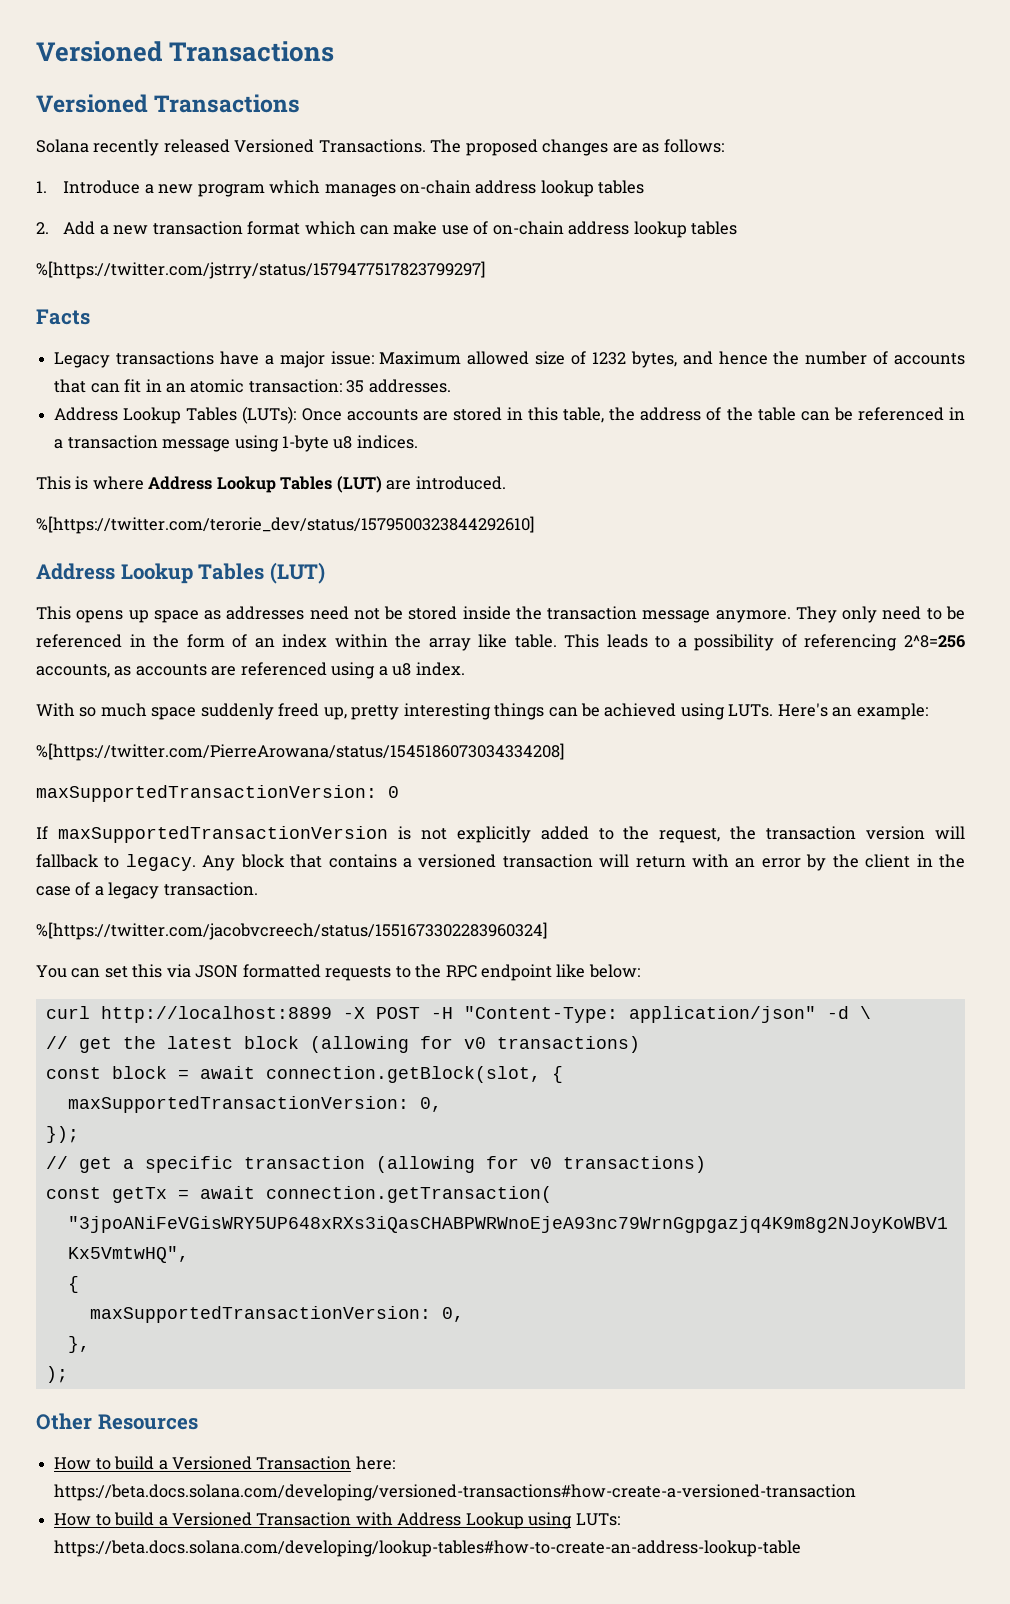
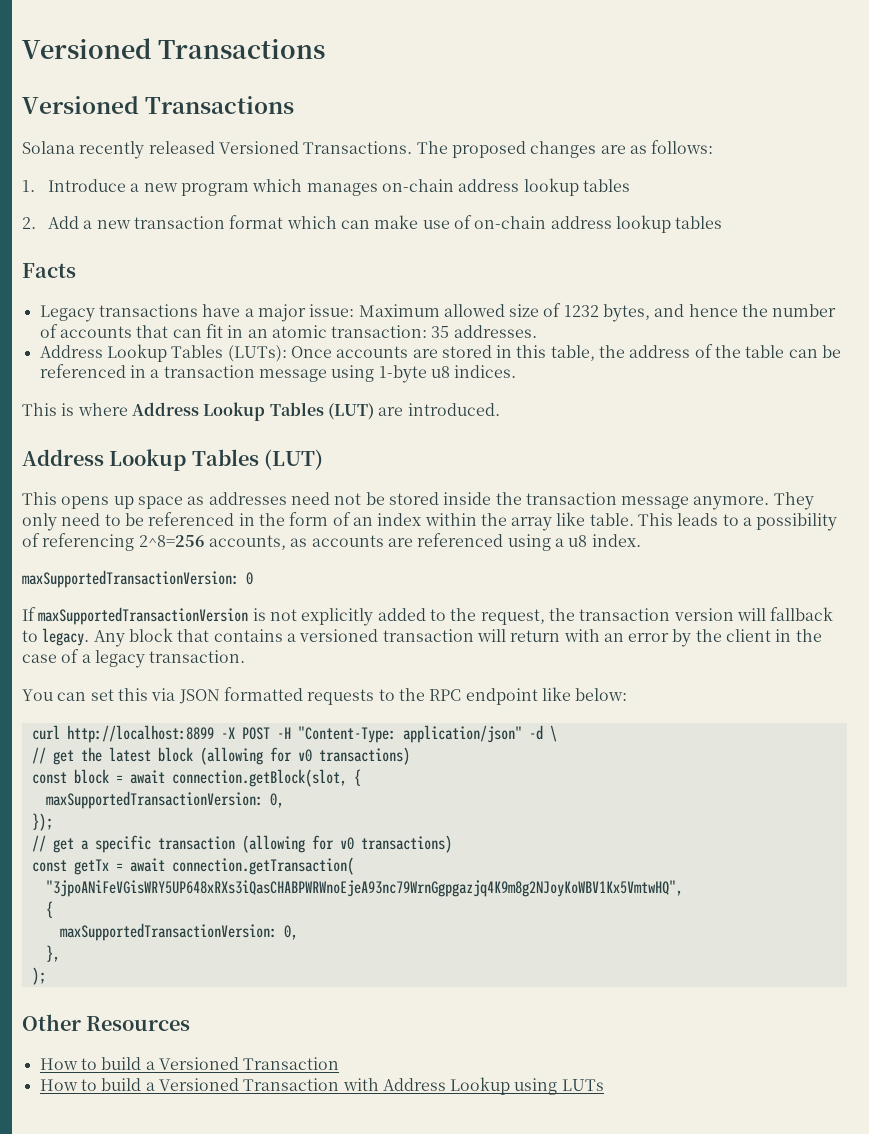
- %[https://twitter.com/jstrry/status/1579477517823799297]
- %[https://twitter.com/terorie_dev/status/1579500323844292610]
- With so much space suddenly freed up, pretty interesting things can be achieved using LUTs. Here's an example:
- %[https://twitter.com/PierreArowana/status/1545186073034334208]
- %[https://twitter.com/jacobvcreech/status/1551673302283960324]
  Other Resources
- How to build a Versioned Transaction here: https://beta.docs.solana.com/developing/versioned-transactions#how-create-a-versioned-transaction
+ How to build a Versioned Transaction
- How to build a Versioned Transaction with Address Lookup using LUTs: https://beta.docs.solana.com/developing/lookup-tables#how-to-create-an-address-lookup-table
+ How to build a Versioned Transaction with Address Lookup using LUTs

